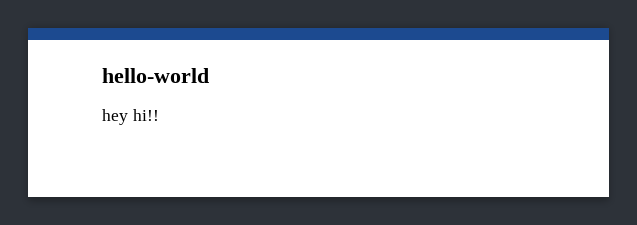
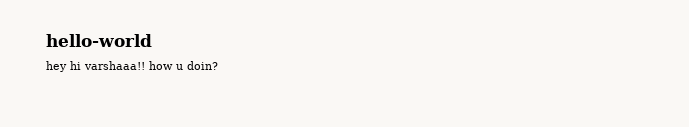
- hey hi!!
+ hey hi varshaaa!! how u doin?

